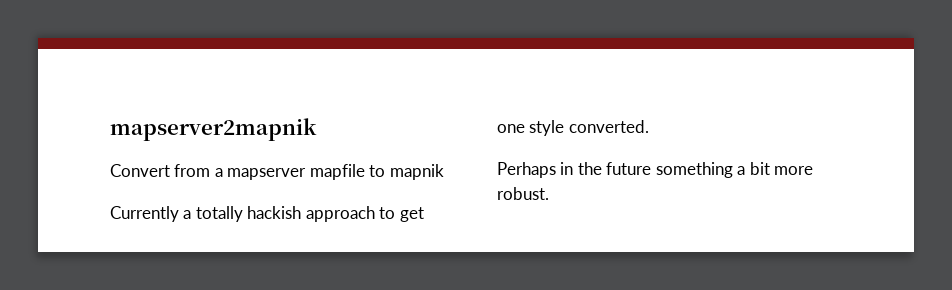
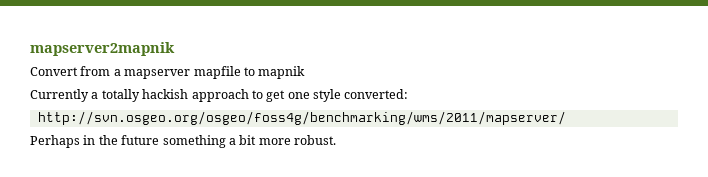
- Currently a totally hackish approach to get one style converted.
+ Currently a totally hackish approach to get one style converted:
+ http://svn.osgeo.org/osgeo/foss4g/benchmarking/wms/2011/mapserver/

